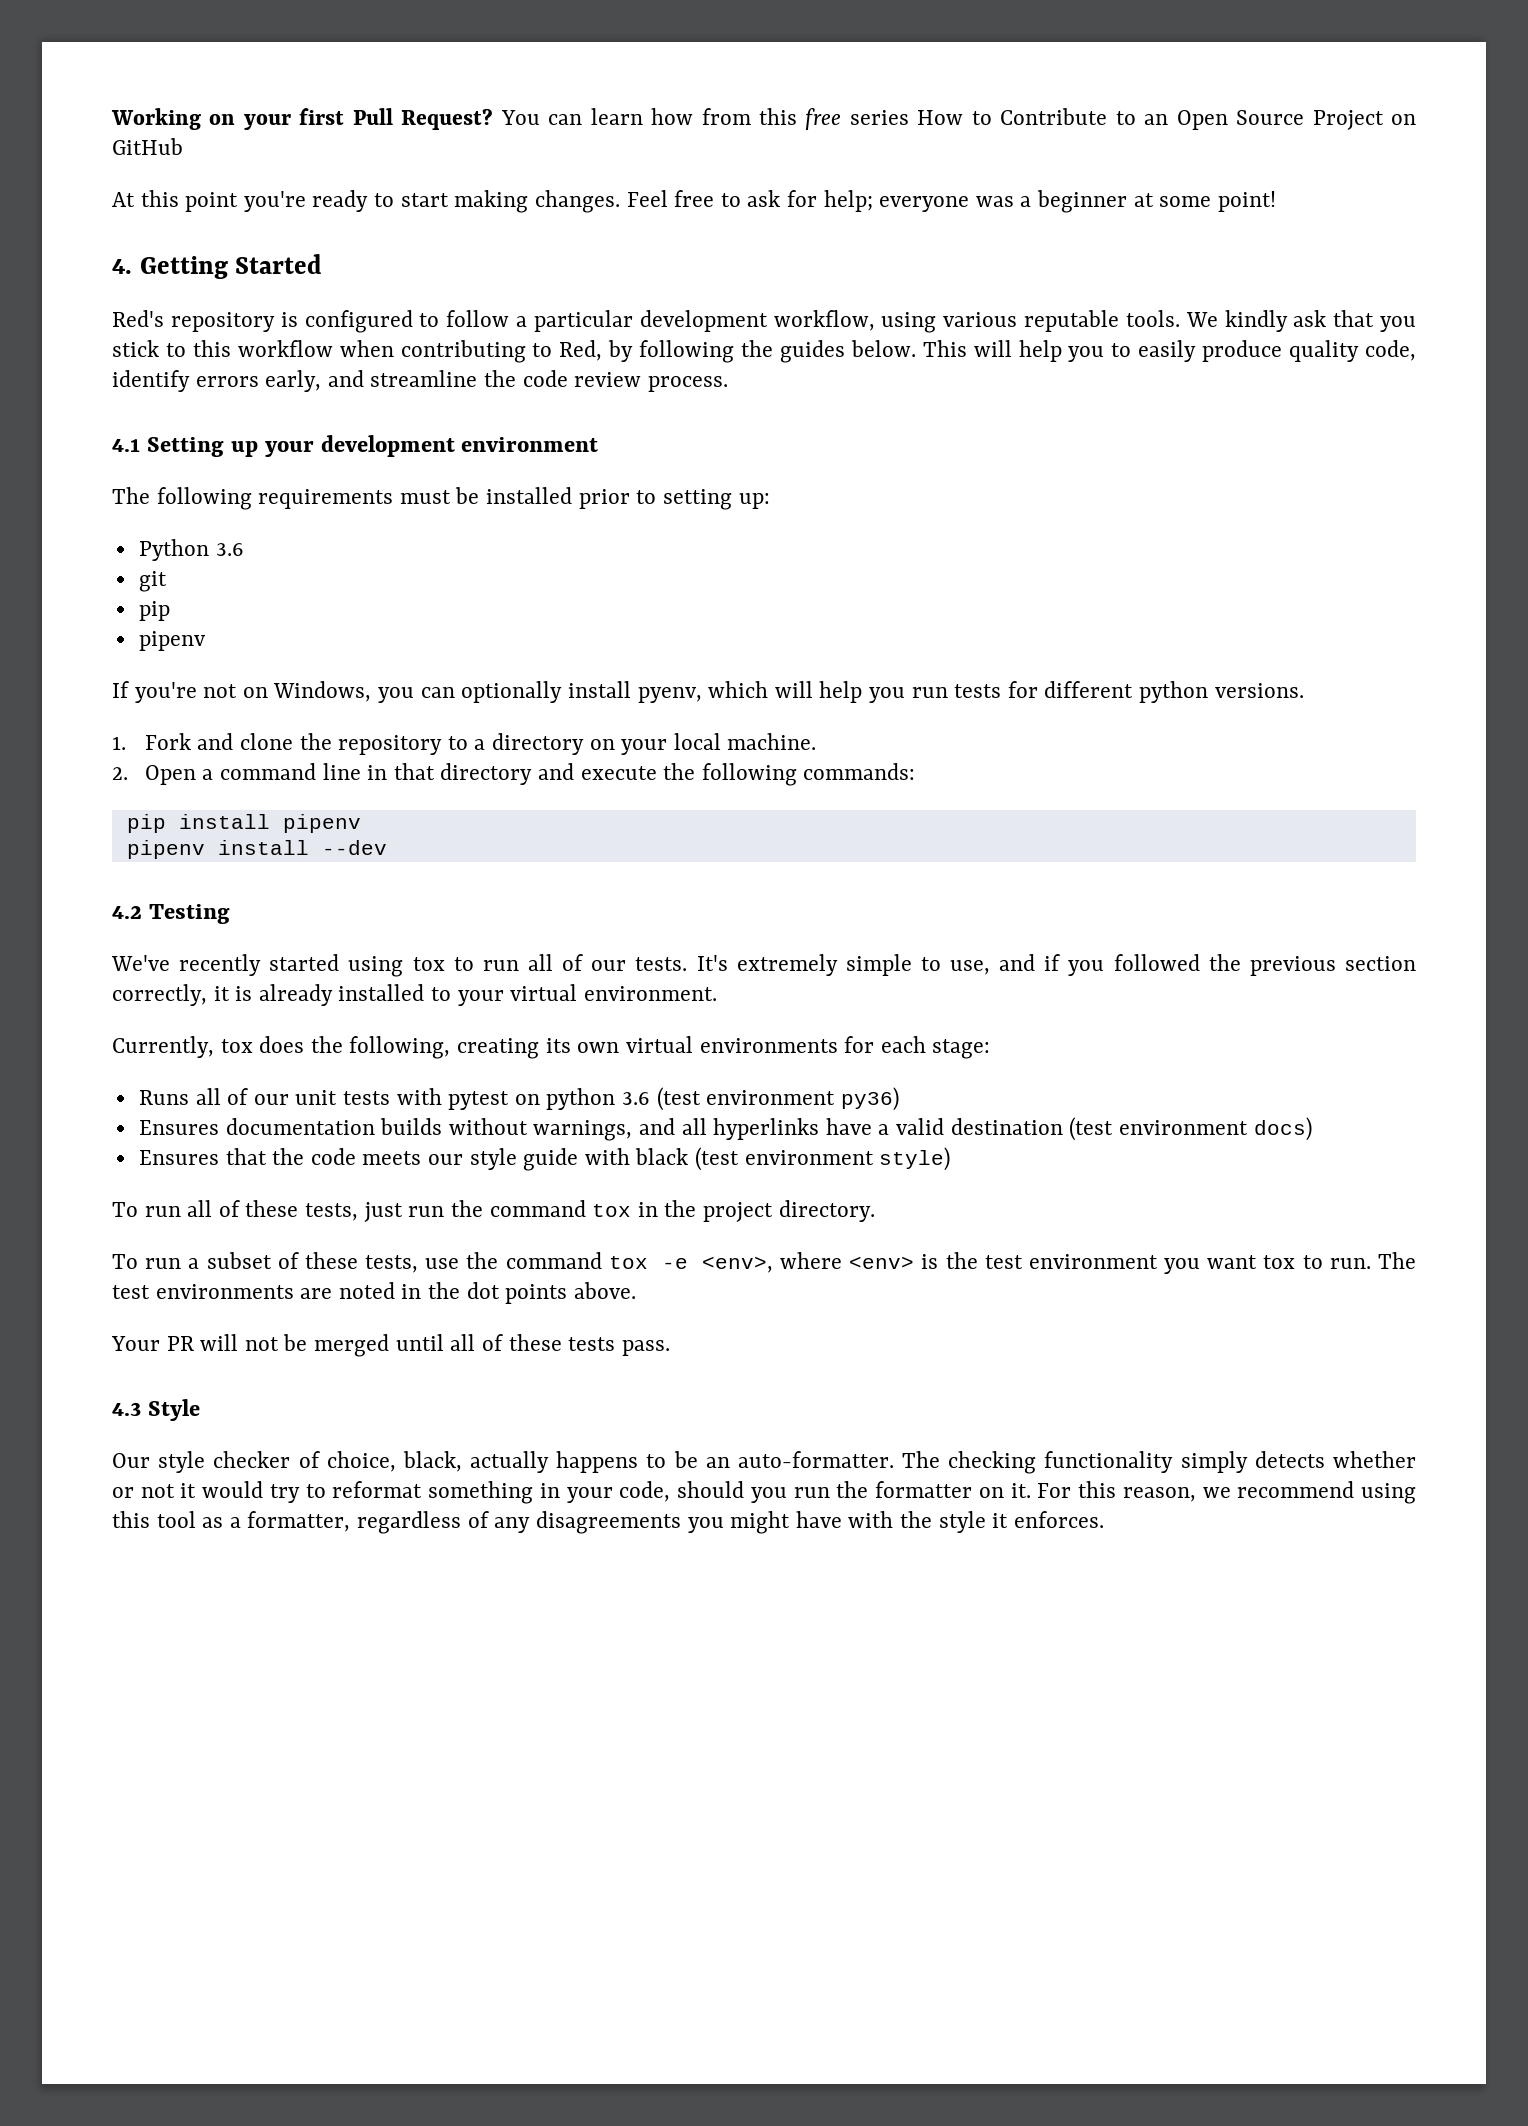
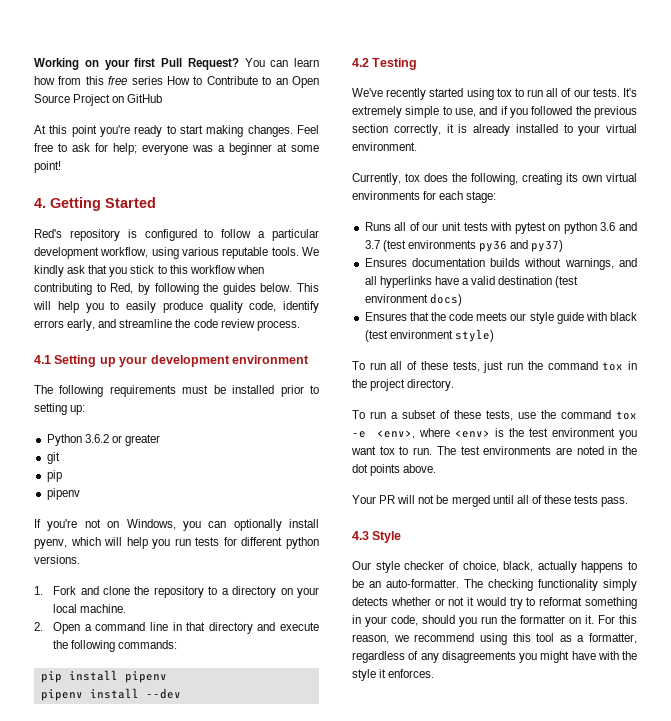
- Python 3.6
+ Python 3.6.2 or greater
- Runs all of our unit tests with pytest on python 3.6 (test environment py36)
+ Runs all of our unit tests with pytest on python 3.6 and 3.7 (test environments py36 and py37)

